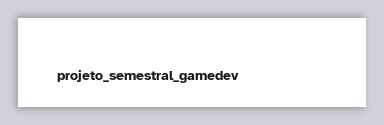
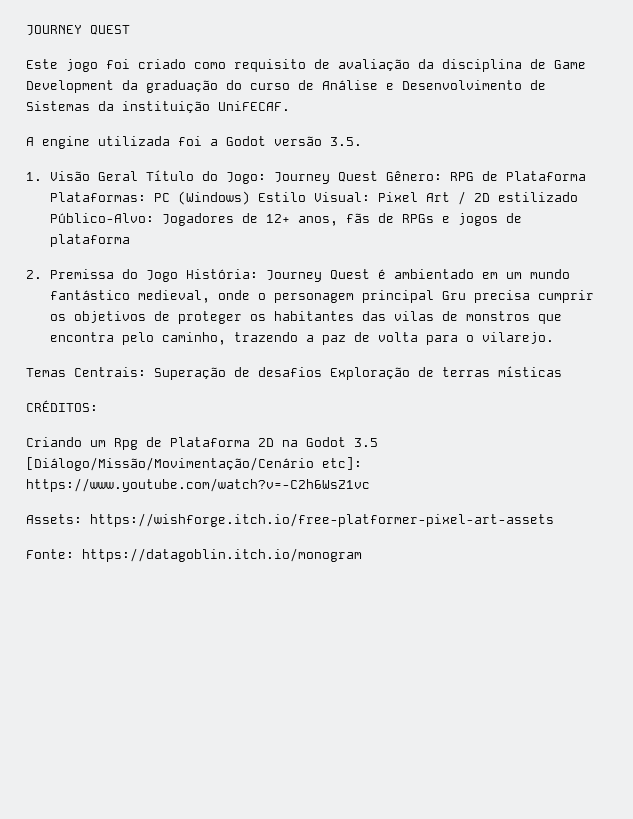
- projeto_semestral_gamedev
+ JOURNEY QUEST
+ Este jogo foi criado como requisito de avaliação da disciplina de Game Development da graduação do curso de Análise e Desenvolvimento de Sistemas da instituição UniFECAF.
+ A engine utilizada foi a Godot versão 3.5.
+ 1. Visão Geral Título do Jogo: Journey Quest Gênero: RPG de Plataforma Plataformas: PC (Windows) Estilo Visual: Pixel Art / 2D estilizado Público-Alvo: Jogadores de 12+ anos, fãs de RPGs e jogos de plataforma
+ 2. Premissa do Jogo História: Journey Quest é ambientado em um mundo fantástico medieval, onde o personagem principal Gru precisa cumprir os objetivos de proteger os habitantes das vilas de monstros que encontra pelo caminho, trazendo a paz de volta para o vilarejo.
+ Temas Centrais: Superação de desafios Exploração de terras místicas
+ CRÉDITOS:
+ Criando um Rpg de Plataforma 2D na Godot 3.5 [Diálogo/Missão/Movimentação/Cenário etc]: https://www.youtube.com/watch?v=-C2h6WsZ1vc
+ Assets: https://wishforge.itch.io/free-platformer-pixel-art-assets
+ Fonte: https://datagoblin.itch.io/monogram

